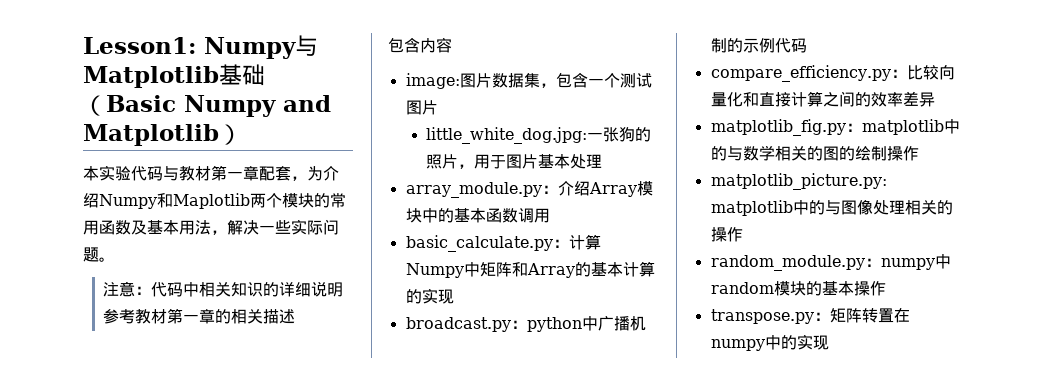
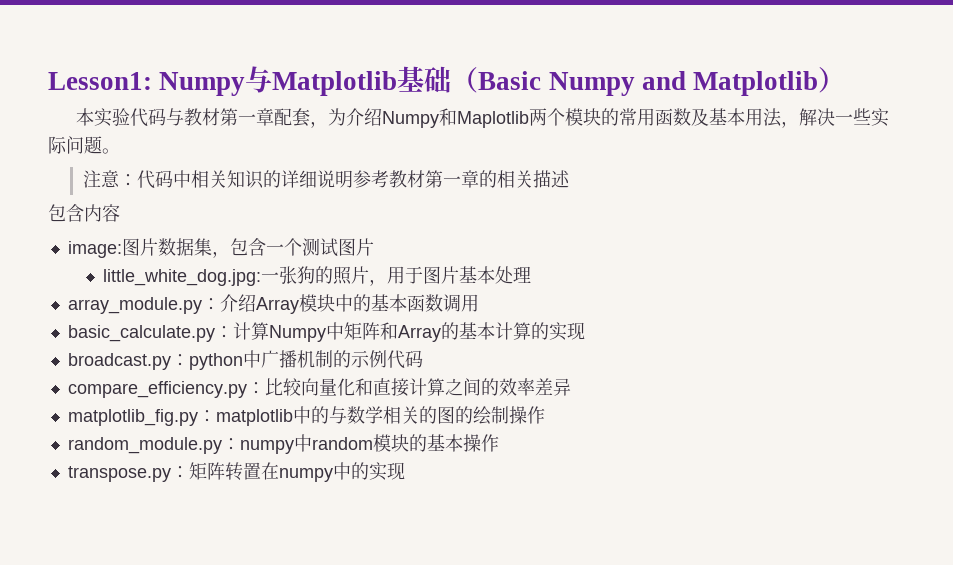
- matplotlib_picture.py: matplotlib中的与图像处理相关的操作

